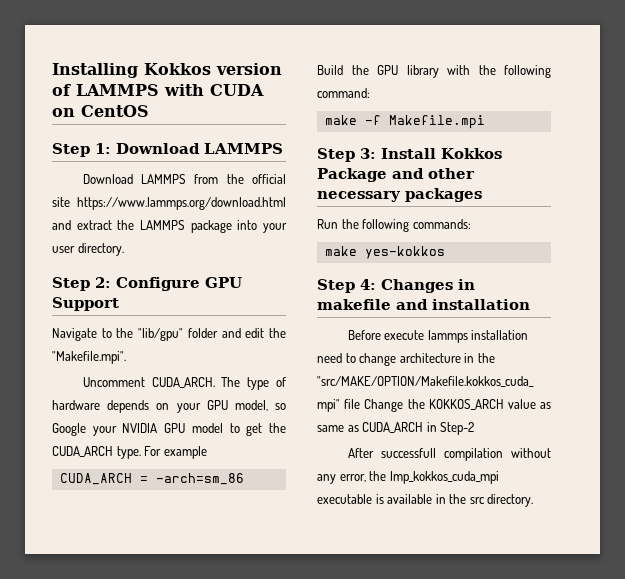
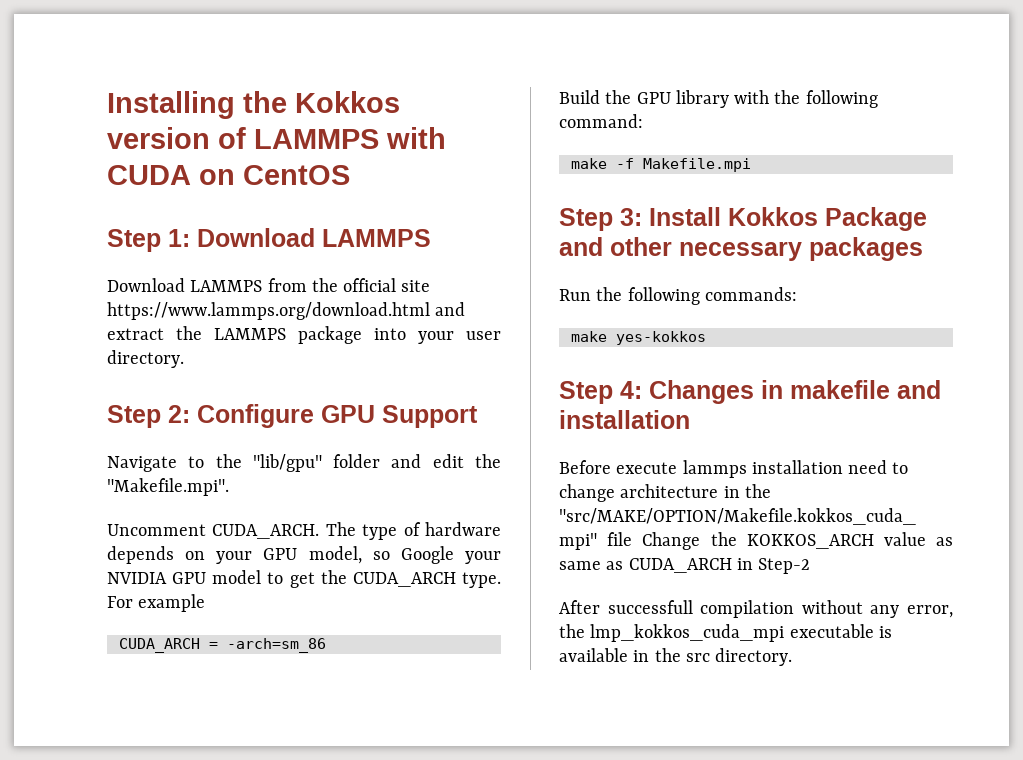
- Installing Kokkos version of LAMMPS with CUDA on CentOS
+ Installing the Kokkos version of LAMMPS with CUDA on CentOS

